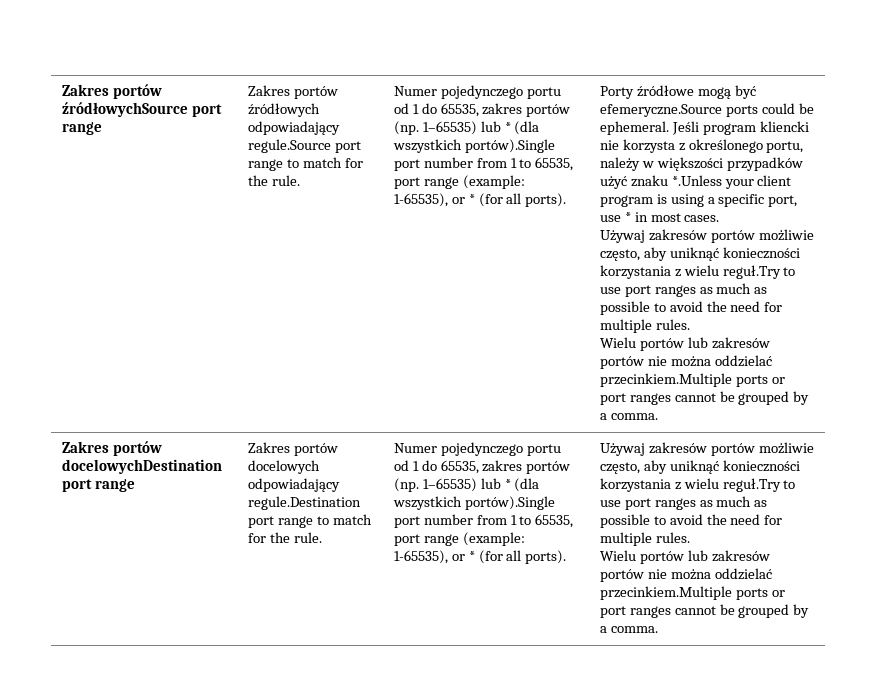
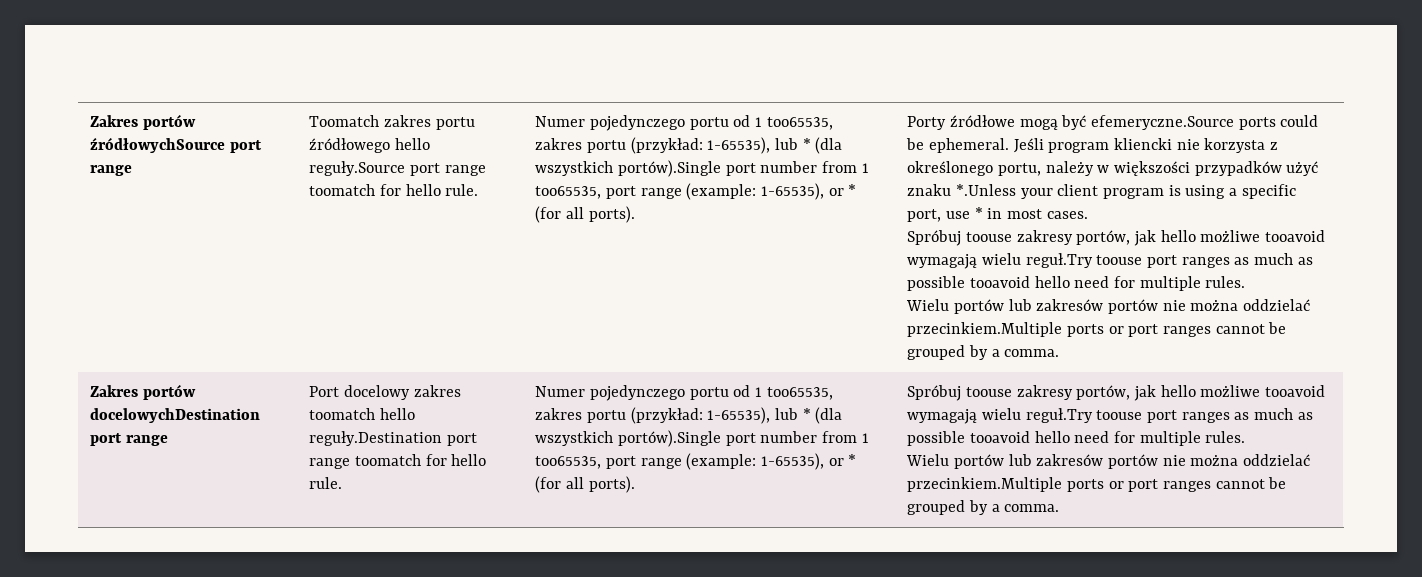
- Zakres portów źródłowych odpowiadający regule.Source port range to match for the rule. | Numer pojedynczego portu od 1 do 65535, zakres portów (np. 1–65535) lub * (dla wszystkich portów).Single port number from 1 to 65535, port range (example: 1-65535), or * (for all ports).
+ Toomatch zakres portu źródłowego hello reguły.Source port range toomatch for hello rule. | Numer pojedynczego portu od 1 too65535, zakres portu (przykład: 1-65535), lub * (dla wszystkich portów).Single port number from 1 too65535, port range (example: 1-65535), or * (for all ports).
  Jeśli program kliencki nie korzysta z określonego portu, należy w większości przypadków użyć znaku *.Unless your client program is using a specific port, use * in most cases.
- Używaj zakresów portów możliwie często, aby uniknąć konieczności korzystania z wielu reguł.Try to use port ranges as much as possible to avoid the need for multiple rules.
+ Spróbuj toouse zakresy portów, jak hello możliwe tooavoid wymagają wielu reguł.Try toouse port ranges as much as possible tooavoid hello need for multiple rules.
- Zakres portów docelowych odpowiadający regule.Destination port range to match for the rule. | Numer pojedynczego portu od 1 do 65535, zakres portów (np. 1–65535) lub * (dla wszystkich portów).Single port number from 1 to 65535, port range (example: 1-65535), or * (for all ports). | Używaj zakresów portów możliwie często, aby uniknąć konieczności korzystania z wielu reguł.Try to use port ranges as much as possible to avoid the need for multiple rules.
+ Port docelowy zakres toomatch hello reguły.Destination port range toomatch for hello rule. | Numer pojedynczego portu od 1 too65535, zakres portu (przykład: 1-65535), lub * (dla wszystkich portów).Single port number from 1 too65535, port range (example: 1-65535), or * (for all ports). | Spróbuj toouse zakresy portów, jak hello możliwe tooavoid wymagają wielu reguł.Try toouse port ranges as much as possible tooavoid hello need for multiple rules.

